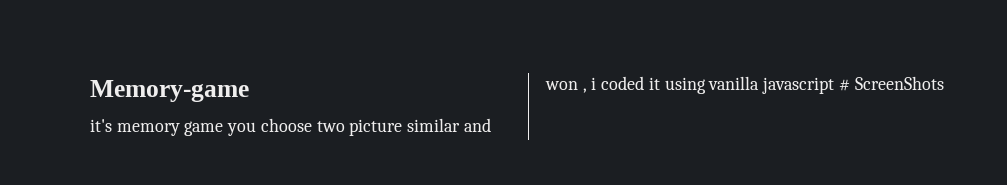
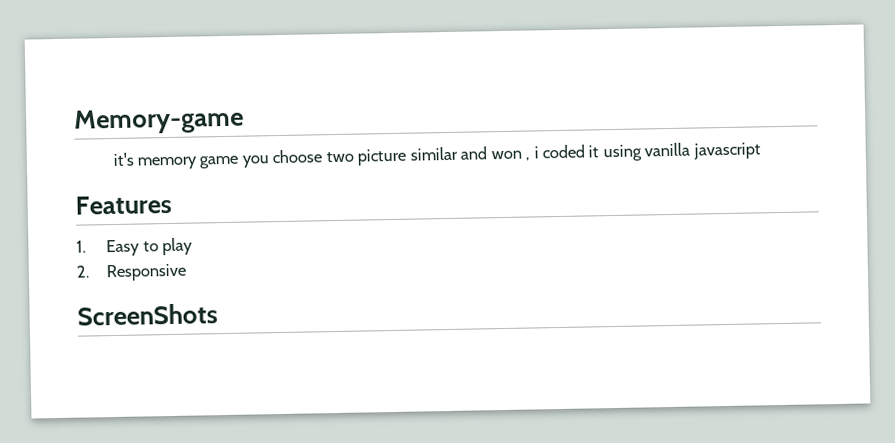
- it's memory game you choose two picture similar and won , i coded it using vanilla javascript # ScreenShots
+ it's memory game you choose two picture similar and won , i coded it using vanilla javascript
+ Features
+ 1. Easy to play
+ 2. Responsive
+ ScreenShots

